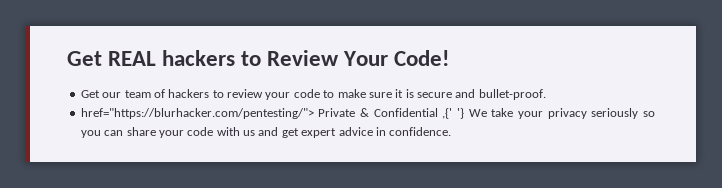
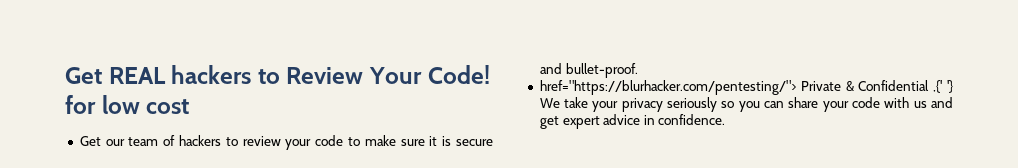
- Get REAL hackers to Review Your Code!
+ Get REAL hackers to Review Your Code! for low cost

